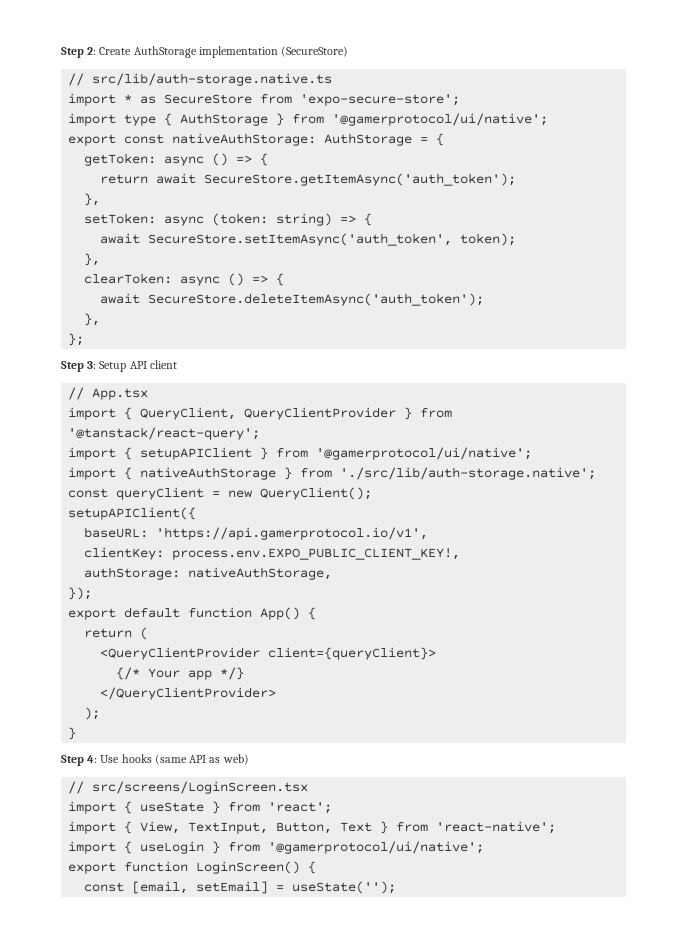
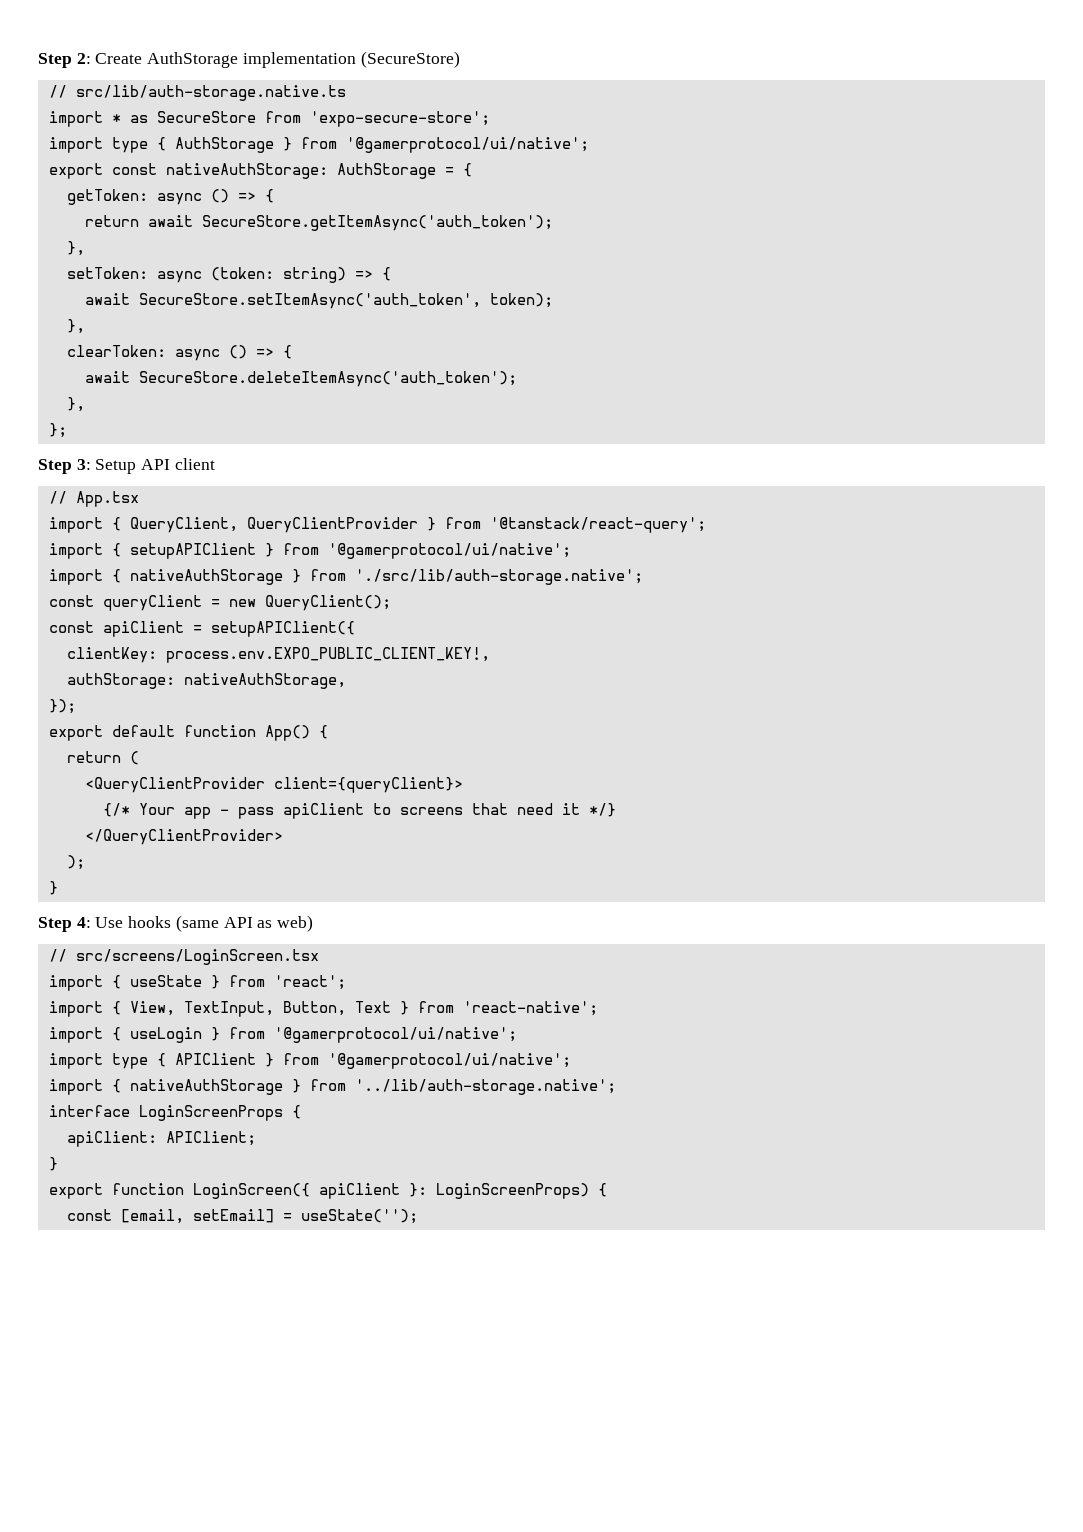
- setupAPIClient({
+ const apiClient = setupAPIClient({
- baseURL: 'https://api.gamerprotocol.io/v1',
- {/* Your app */}
+ {/* Your app - pass apiClient to screens that need it */}
- export function LoginScreen() {
+ import type { APIClient } from '@gamerprotocol/ui/native';
+ import { nativeAuthStorage } from '../lib/auth-storage.native';
+ interface LoginScreenProps {
+ apiClient: APIClient;
+ }
+ export function LoginScreen({ apiClient }: LoginScreenProps) {

